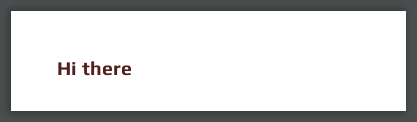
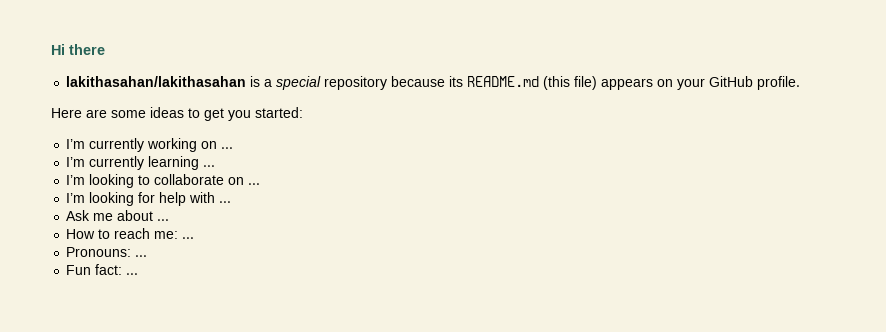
+ lakithasahan/lakithasahan is a special repository because its README.md (this file) appears on your GitHub profile.
+ Here are some ideas to get you started:
+ I’m currently working on ...
+ I’m currently learning ...
+ I’m looking to collaborate on ...
+ I’m looking for help with ...
+ Ask me about ...
+ How to reach me: ...
+ Pronouns: ...
+ Fun fact: ...

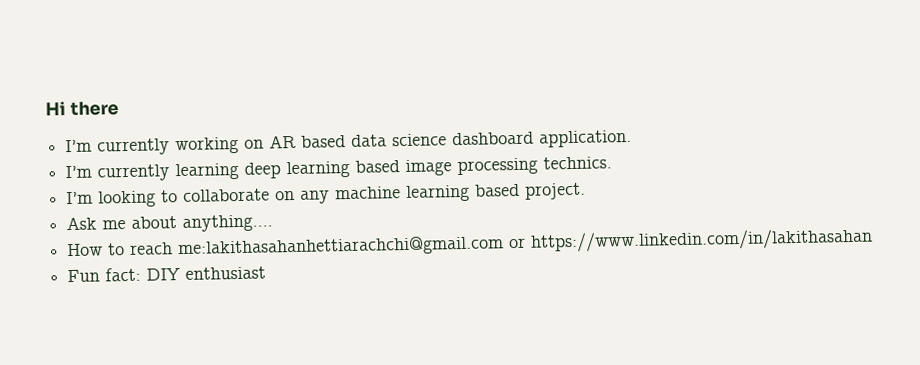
- lakithasahan/lakithasahan is a special repository because its README.md (this file) appears on your GitHub profile.
- Here are some ideas to get you started:
- I’m currently working on ...
- I’m currently learning ...
+ I’m currently working on AR based data science dashboard application.
+ I’m currently learning deep learning based image processing technics.
- I’m looking to collaborate on ...
- I’m looking for help with ...
+ I’m looking to collaborate on any machine learning based project.
- Ask me about ...
+ Ask me about anything....
- How to reach me: ...
- Pronouns: ...
+ How to reach me:lakithasahanhettiarachchi@gmail.com or https://www.linkedin.com/in/lakithasahan
- Fun fact: ...
+ Fun fact: DIY enthusiast

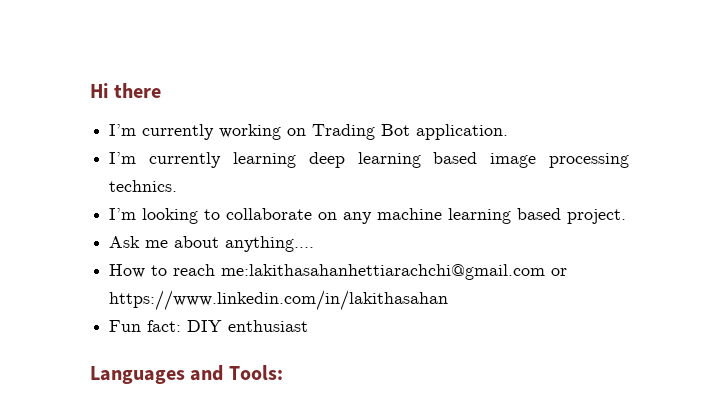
- I’m currently working on AR based data science dashboard application.
+ I’m currently working on Trading Bot application.
+ Languages and Tools:

